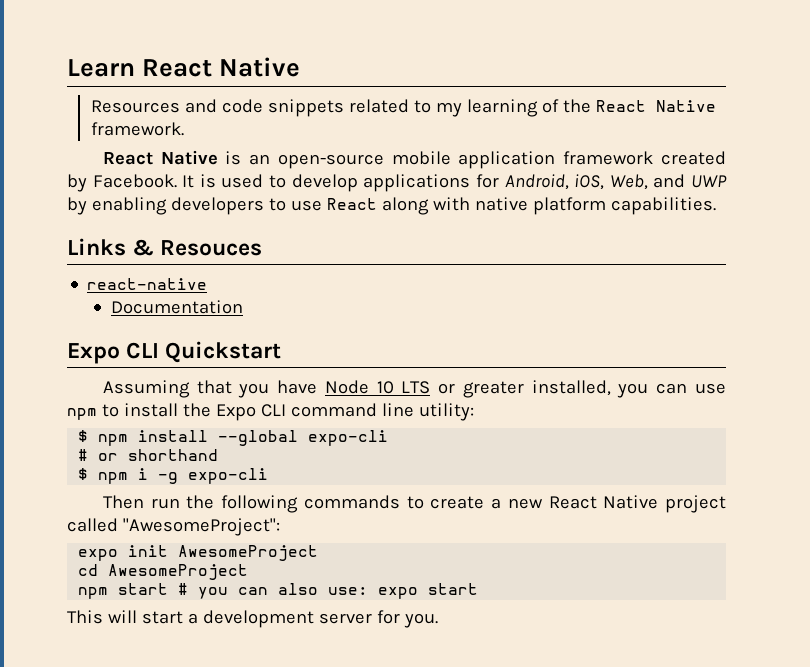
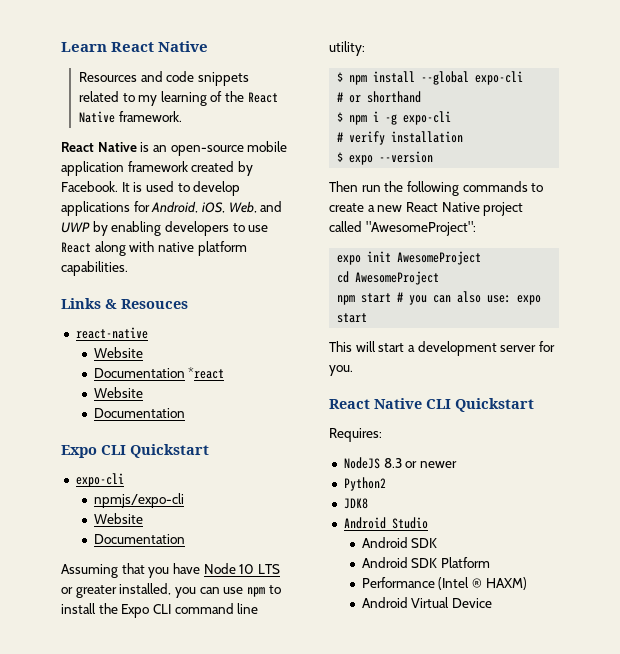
  react-native
+ Website
+ Documentation *react
+ Website
  Expo CLI Quickstart
+ expo-cli
+ npmjs/expo-cli
+ Website
+ Documentation
+ # verify installation
+ $ expo --version
+ React Native CLI Quickstart
+ Requires:
+ NodeJS 8.3 or newer
+ Python2
+ JDK8
+ Android Studio
+ Android SDK
+ Android SDK Platform
+ Performance (Intel ® HAXM)
+ Android Virtual Device

